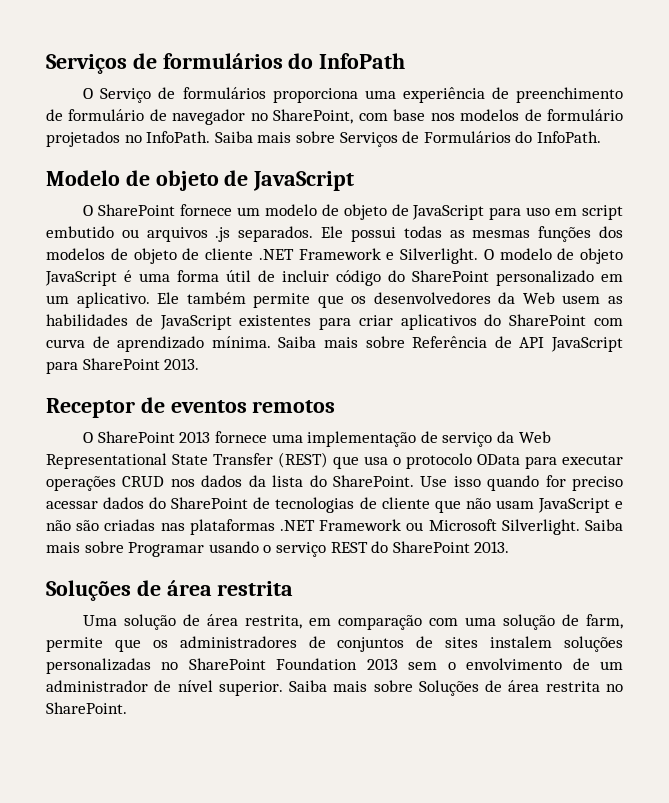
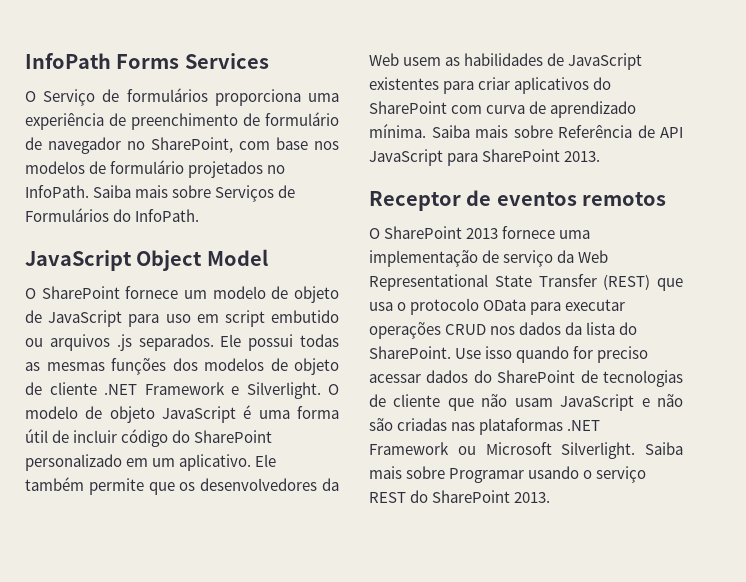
- Serviços de formulários do InfoPath
+ InfoPath Forms Services
- Modelo de objeto de JavaScript
+ JavaScript Object Model
  Saiba mais sobre Programar usando o serviço REST do SharePoint 2013.
- Soluções de área restrita
- Uma solução de área restrita, em comparação com uma solução de farm, permite que os administradores de conjuntos de sites instalem soluções personalizadas no SharePoint Foundation 2013 sem o envolvimento de um administrador de nível superior. Saiba mais sobre Soluções de área restrita no SharePoint.

